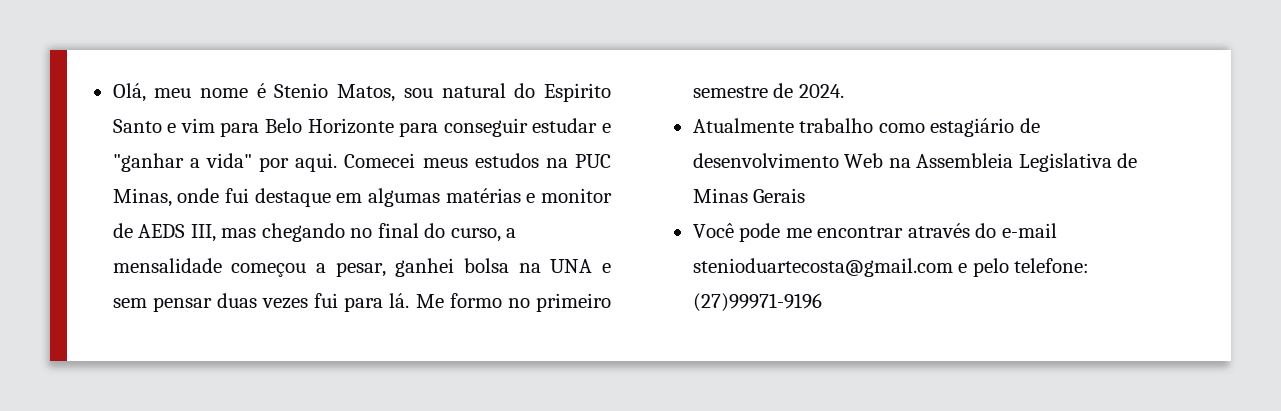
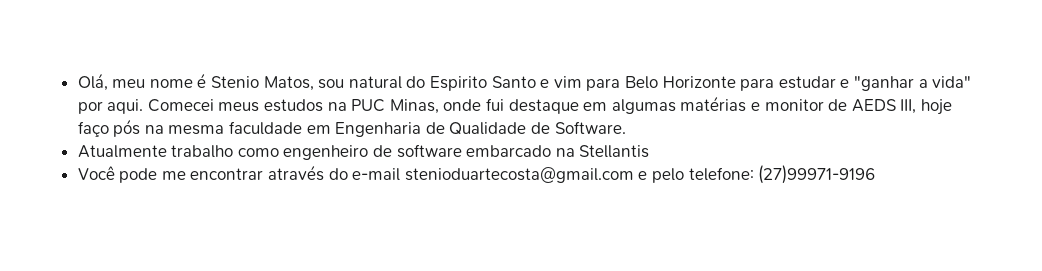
- Olá, meu nome é Stenio Matos, sou natural do Espirito Santo e vim para Belo Horizonte para conseguir estudar e "ganhar a vida" por aqui.
+ Olá, meu nome é Stenio Matos, sou natural do Espirito Santo e vim para Belo Horizonte para estudar e "ganhar a vida" por aqui.
- Comecei meus estudos na PUC Minas, onde fui destaque em algumas matérias e monitor de AEDS III, mas chegando no final do curso, a mensalidade começou a pesar, ganhei bolsa na UNA e sem pensar duas vezes fui para lá. Me formo no primeiro semestre de 2024.
- Atualmente trabalho como estagiário de desenvolvimento Web na Assembleia Legislativa de Minas Gerais
+ Comecei meus estudos na PUC Minas, onde fui destaque em algumas matérias e monitor de AEDS III, hoje faço pós na mesma faculdade em Engenharia de Qualidade de Software.
+ Atualmente trabalho como engenheiro de software embarcado na Stellantis

